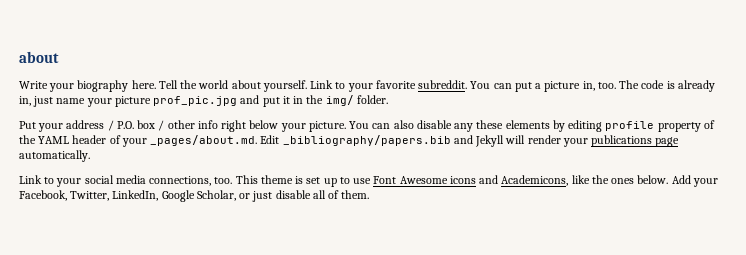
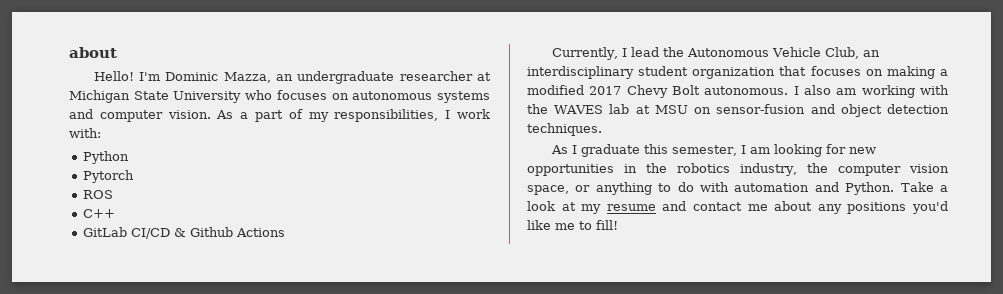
- Write your biography here. Tell the world about yourself. Link to your favorite subreddit. You can put a picture in, too. The code is already in, just name your picture prof_pic.jpg and put it in the img/ folder.
- Put your address / P.O. box / other info right below your picture. You can also disable any these elements by editing profile property of the YAML header of your _pages/about.md. Edit _bibliography/papers.bib and Jekyll will render your publications page automatically.
- Link to your social media connections, too. This theme is set up to use Font Awesome icons and Academicons, like the ones below. Add your Facebook, Twitter, LinkedIn, Google Scholar, or just disable all of them.
+ Hello! I'm Dominic Mazza, an undergraduate researcher at Michigan State University who focuses on autonomous systems and computer vision. As a part of my responsibilities, I work with:
+ Python
+ Pytorch
+ ROS
+ C++
+ GitLab CI/CD & Github Actions
+ Currently, I lead the Autonomous Vehicle Club, an interdisciplinary student organization that focuses on making a modified 2017 Chevy Bolt autonomous. I also am working with the WAVES lab at MSU on sensor-fusion and object detection techniques.
+ As I graduate this semester, I am looking for new opportunities in the robotics industry, the computer vision space, or anything to do with automation and Python. Take a look at my resume and contact me about any positions you'd like me to fill!

